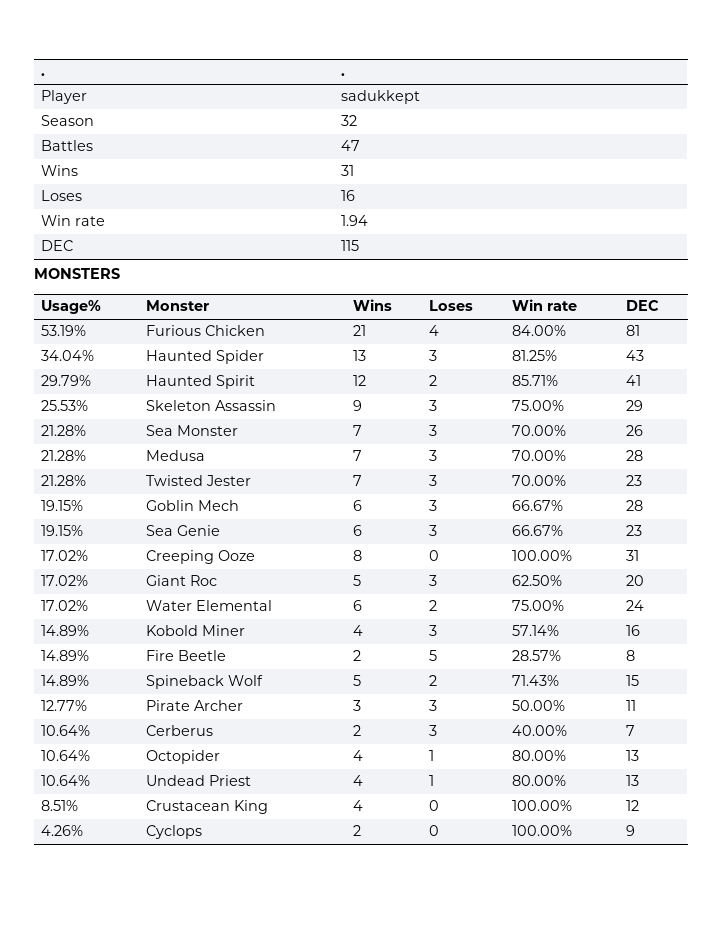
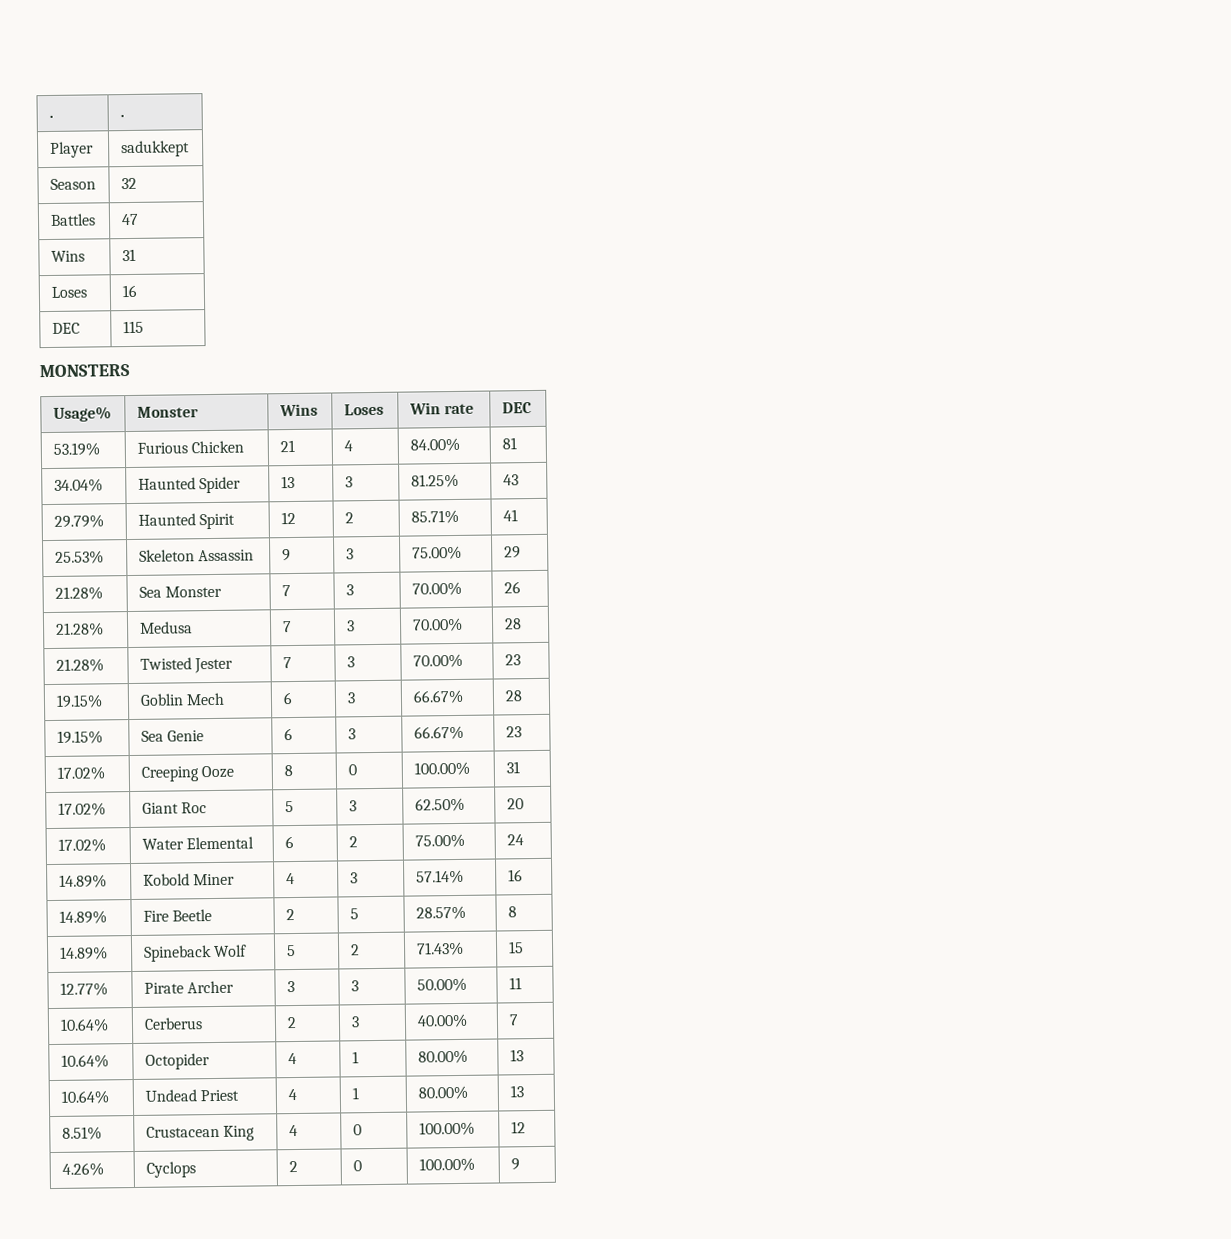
- Win rate | 1.94

